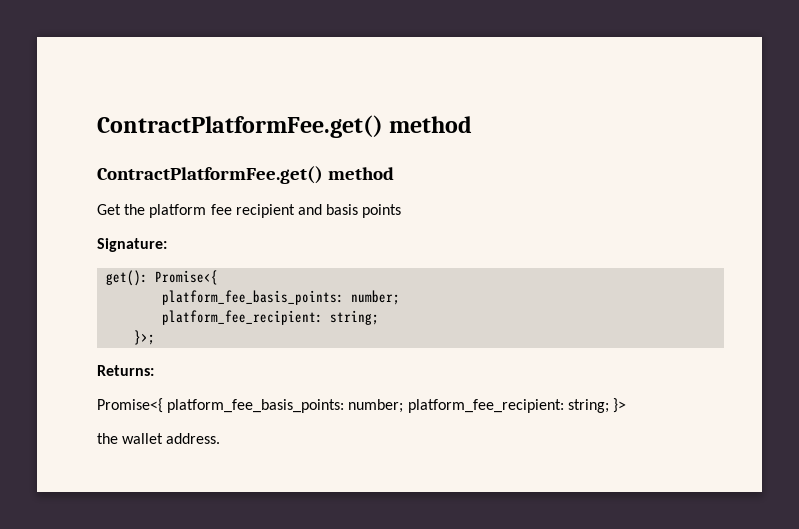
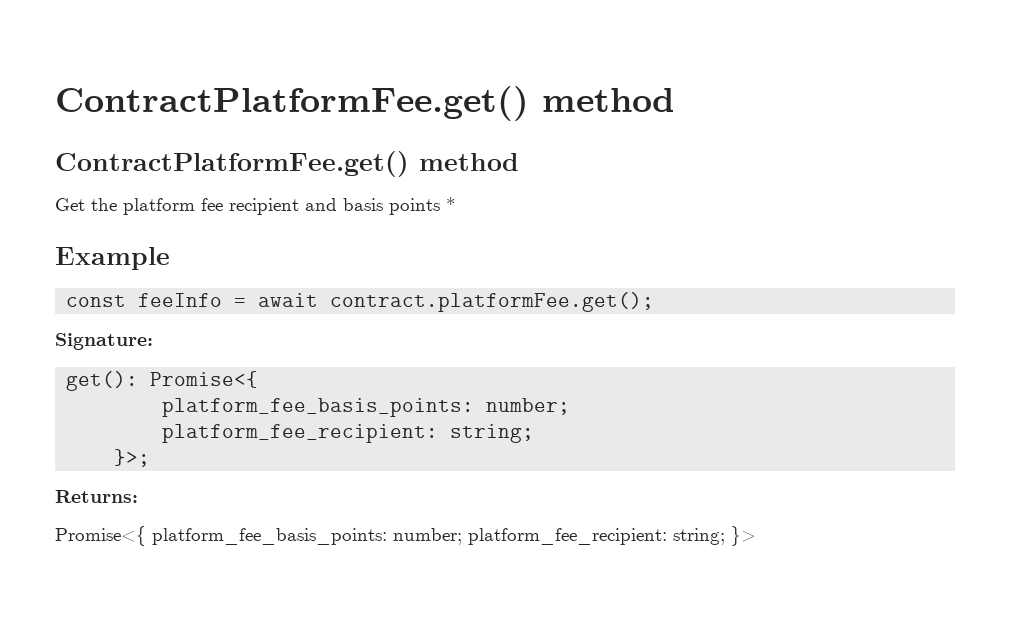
- Get the platform fee recipient and basis points
+ Get the platform fee recipient and basis points *
+ Example
+ const feeInfo = await contract.platformFee.get();
- the wallet address.

